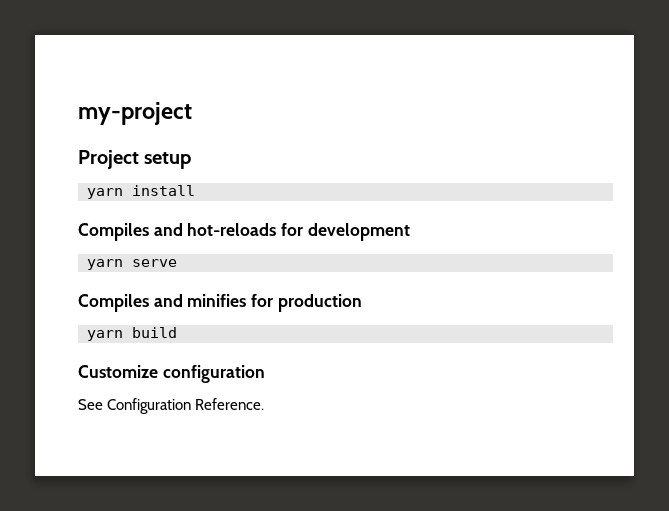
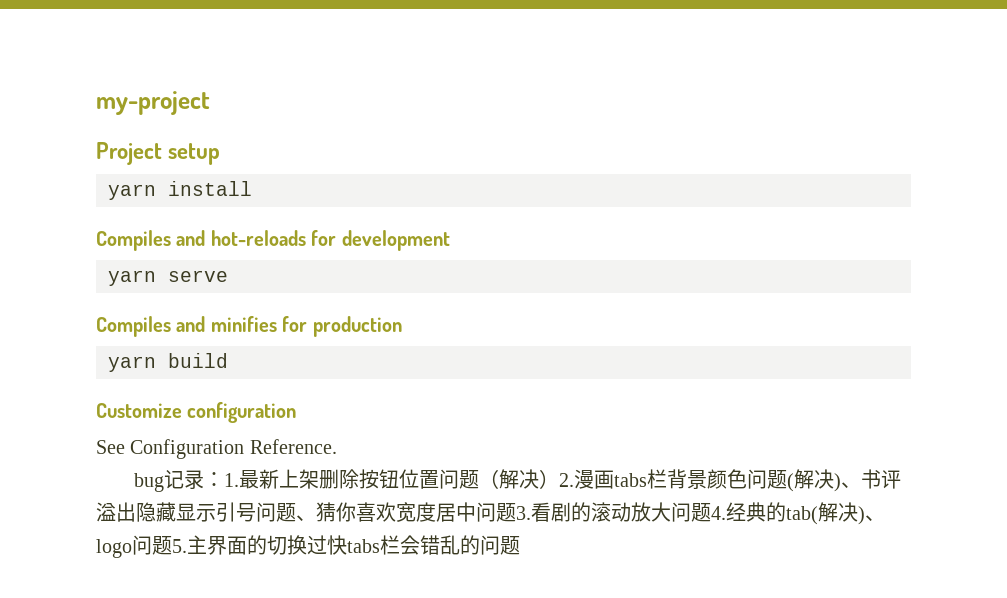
+ bug记录：1.最新上架删除按钮位置问题（解决）2.漫画tabs栏背景颜色问题(解决)、书评溢出隐藏显示引号问题、猜你喜欢宽度居中问题3.看剧的滚动放大问题4.经典的tab(解决)、logo问题5.主界面的切换过快tabs栏会错乱的问题

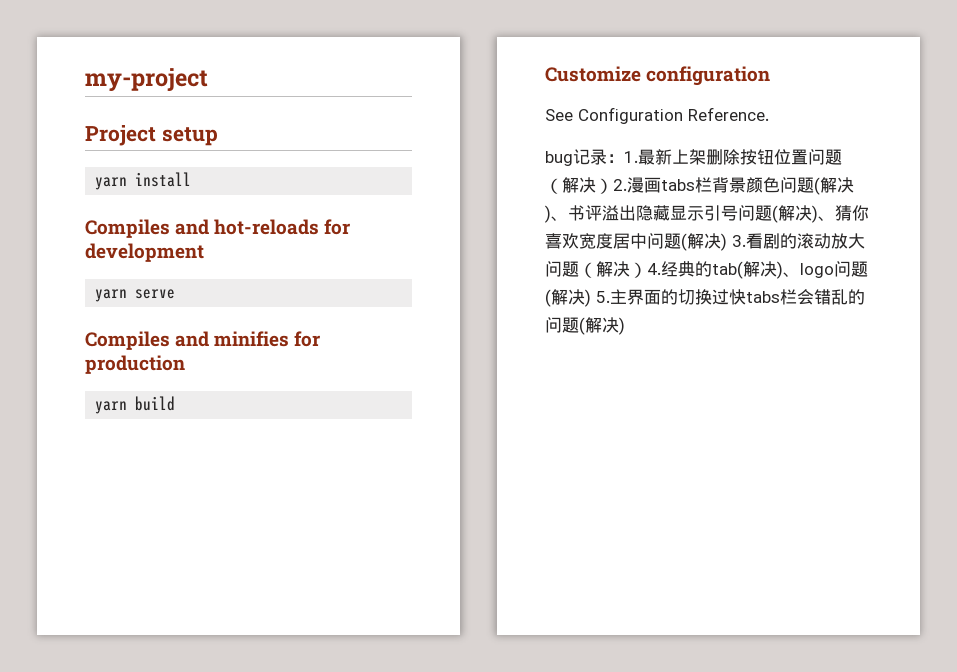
- bug记录：1.最新上架删除按钮位置问题（解决）2.漫画tabs栏背景颜色问题(解决)、书评溢出隐藏显示引号问题、猜你喜欢宽度居中问题3.看剧的滚动放大问题4.经典的tab(解决)、logo问题5.主界面的切换过快tabs栏会错乱的问题
+ bug记录：1.最新上架删除按钮位置问题（解决）2.漫画tabs栏背景颜色问题(解决)、书评溢出隐藏显示引号问题(解决)、猜你喜欢宽度居中问题(解决) 3.看剧的滚动放大问题（解决）4.经典的tab(解决)、logo问题(解决) 5.主界面的切换过快tabs栏会错乱的问题(解决)

